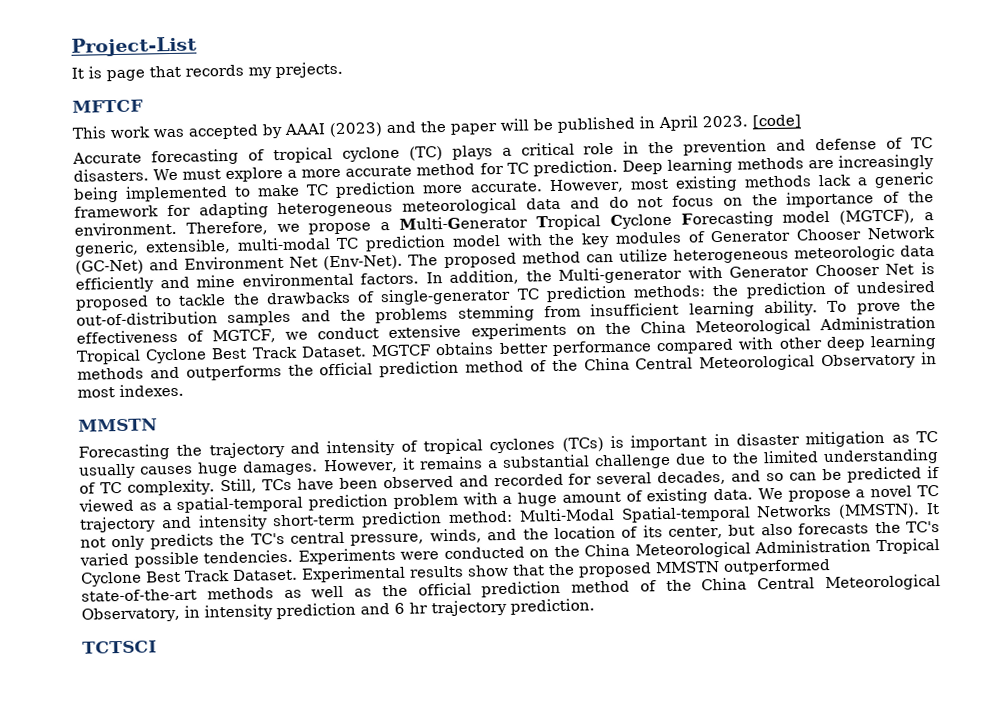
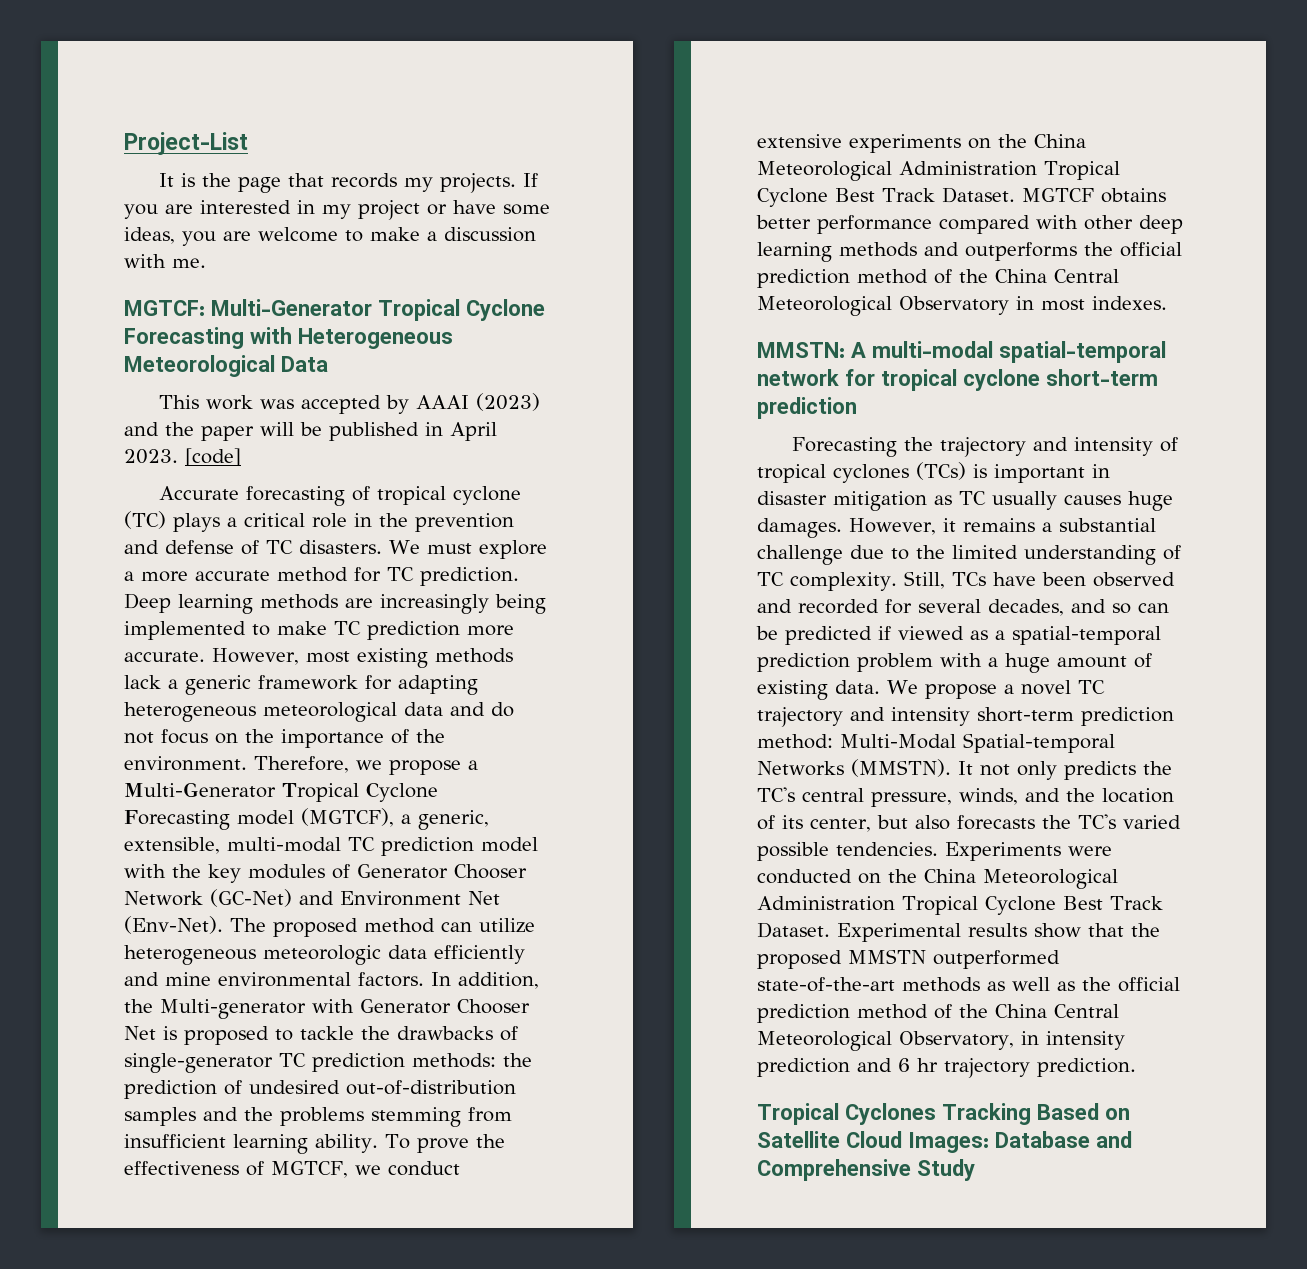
- It is page that records my prejects.
- MFTCF
+ It is the page that records my projects. If you are interested in my project or have some ideas, you are welcome to make a discussion with me.
+ MGTCF: Multi-Generator Tropical Cyclone Forecasting with Heterogeneous Meteorological Data
  MGTCF obtains better performance compared with other deep learning methods and outperforms the official prediction method of the China Central Meteorological Observatory in most indexes.
- MMSTN
+ MMSTN: A multi-modal spatial-temporal network for tropical cyclone short-term prediction
- TCTSCI
+ Tropical Cyclones Tracking Based on Satellite Cloud Images: Database and Comprehensive Study

